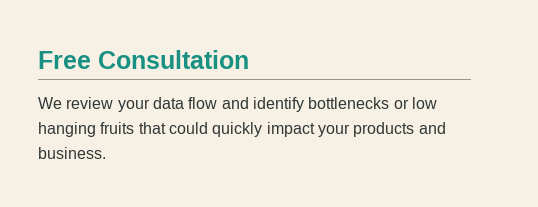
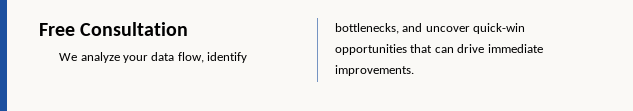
- We review your data flow and identify bottlenecks or low hanging fruits that could quickly impact your products and business.
+ We analyze your data flow, identify bottlenecks, and uncover quick-win opportunities that can drive immediate improvements.

